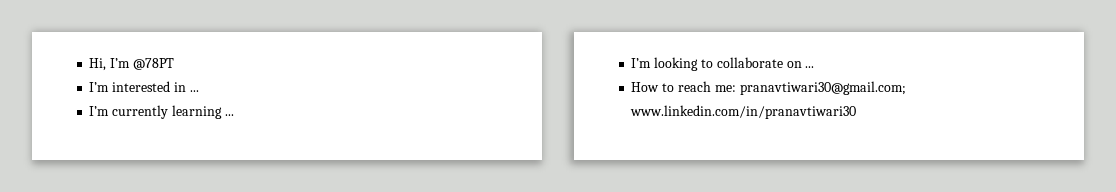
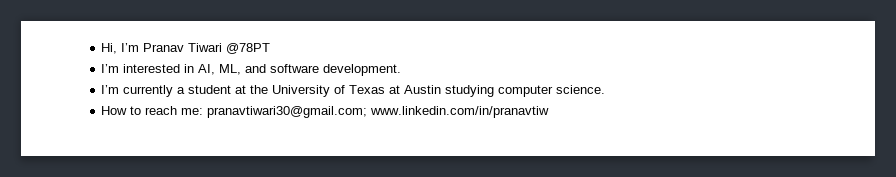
- Hi, I’m @78PT
+ Hi, I’m Pranav Tiwari @78PT
- I’m interested in ...
- I’m currently learning ...
- I’m looking to collaborate on ...
+ I’m interested in AI, ML, and software development.
+ I’m currently a student at the University of Texas at Austin studying computer science.
- How to reach me: pranavtiwari30@gmail.com; www.linkedin.com/in/pranavtiwari30
+ How to reach me: pranavtiwari30@gmail.com; www.linkedin.com/in/pranavtiw

